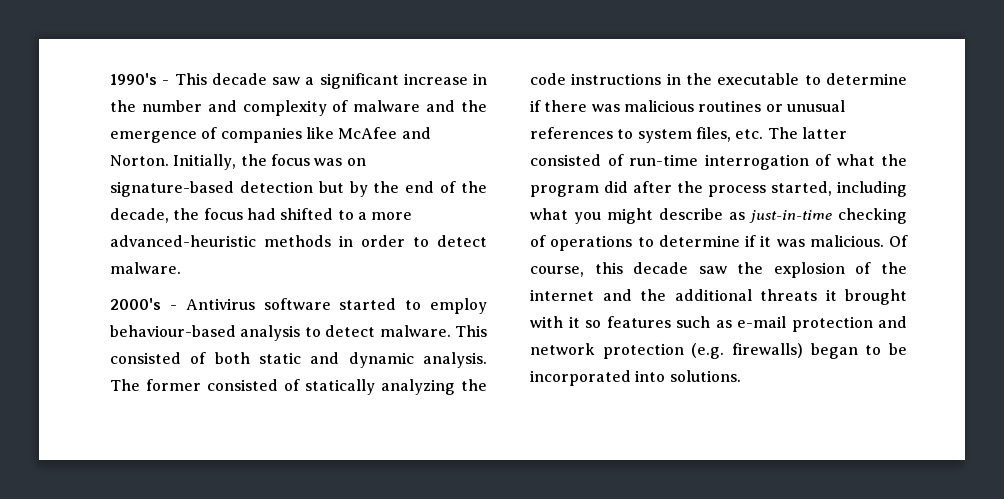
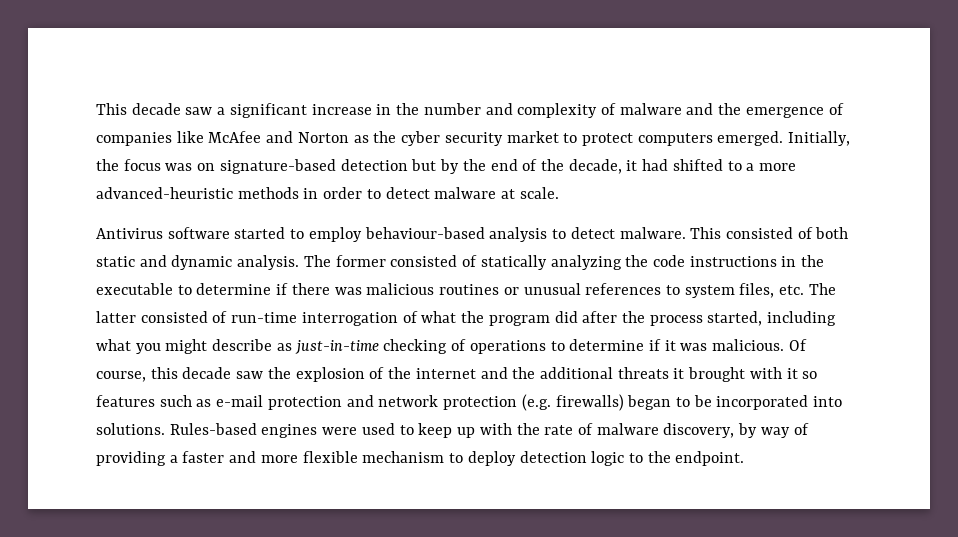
- 1990's - This decade saw a significant increase in the number and complexity of malware and the emergence of companies like McAfee and Norton.
+ This decade saw a significant increase in the number and complexity of malware and the emergence of companies like McAfee and Norton as the cyber security market to protect computers emerged.
- Initially, the focus was on signature-based detection but by the end of the decade, the focus had shifted to a more advanced-heuristic methods in order to detect malware.
- 2000's - Antivirus software started to employ behaviour-based analysis to detect malware.
+ Initially, the focus was on signature-based detection but by the end of the decade, it had shifted to a more advanced-heuristic methods in order to detect malware at scale.
+ Antivirus software started to employ behaviour-based analysis to detect malware.
+ Rules-based engines were used to keep up with the rate of malware discovery, by way of providing a faster and more flexible mechanism to deploy detection logic to the endpoint.

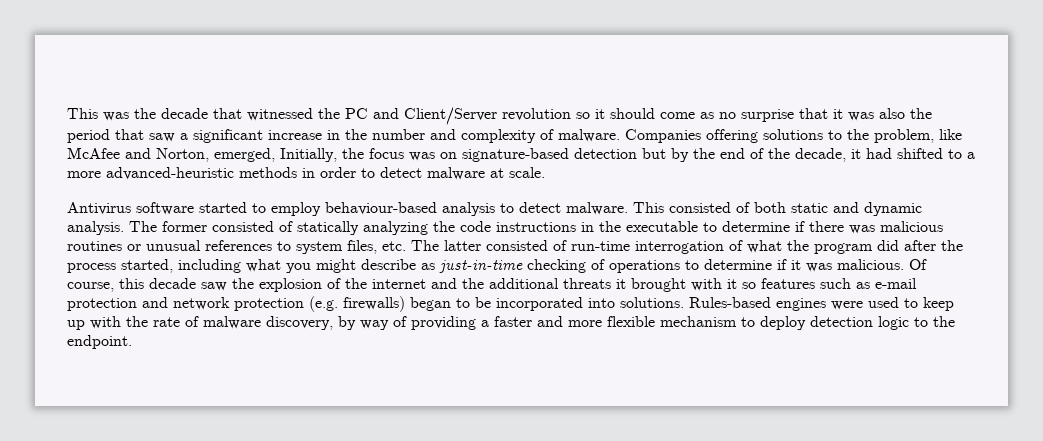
- This decade saw a significant increase in the number and complexity of malware and the emergence of companies like McAfee and Norton as the cyber security market to protect computers emerged. Initially, the focus was on signature-based detection but by the end of the decade, it had shifted to a more advanced-heuristic methods in order to detect malware at scale.
+ This was the decade that witnessed the PC and Client/Server revolution so it should come as no surprise that it was also the period that saw a significant increase in the number and complexity of malware. Companies offering solutions to the problem, like McAfee and Norton, emerged, Initially, the focus was on signature-based detection but by the end of the decade, it had shifted to a more advanced-heuristic methods in order to detect malware at scale.

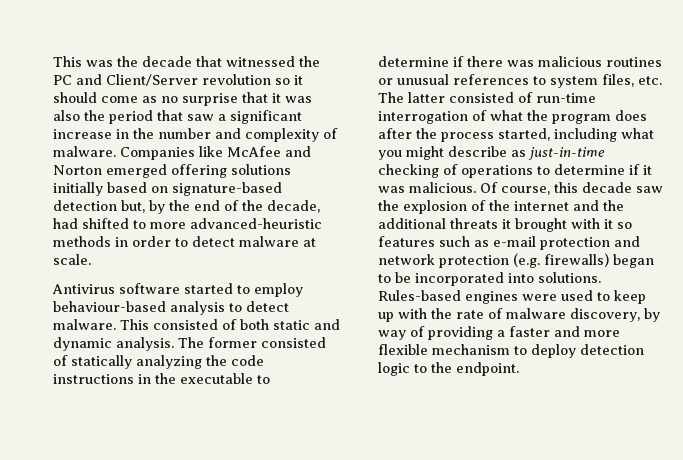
- Companies offering solutions to the problem, like McAfee and Norton, emerged, Initially, the focus was on signature-based detection but by the end of the decade, it had shifted to a more advanced-heuristic methods in order to detect malware at scale.
+ Companies like McAfee and Norton emerged offering solutions initially based on signature-based detection but, by the end of the decade, had shifted to more advanced-heuristic methods in order to detect malware at scale.
- The former consisted of statically analyzing the code instructions in the executable to determine if there was malicious routines or unusual references to system files, etc. The latter consisted of run-time interrogation of what the program did after the process started, including what you might describe as just-in-time checking of operations to determine if it was malicious.
+ The former consisted of statically analyzing the code instructions in the executable to determine if there was malicious routines or unusual references to system files, etc. The latter consisted of run-time interrogation of what the program does after the process started, including what you might describe as just-in-time checking of operations to determine if it was malicious.

